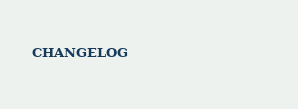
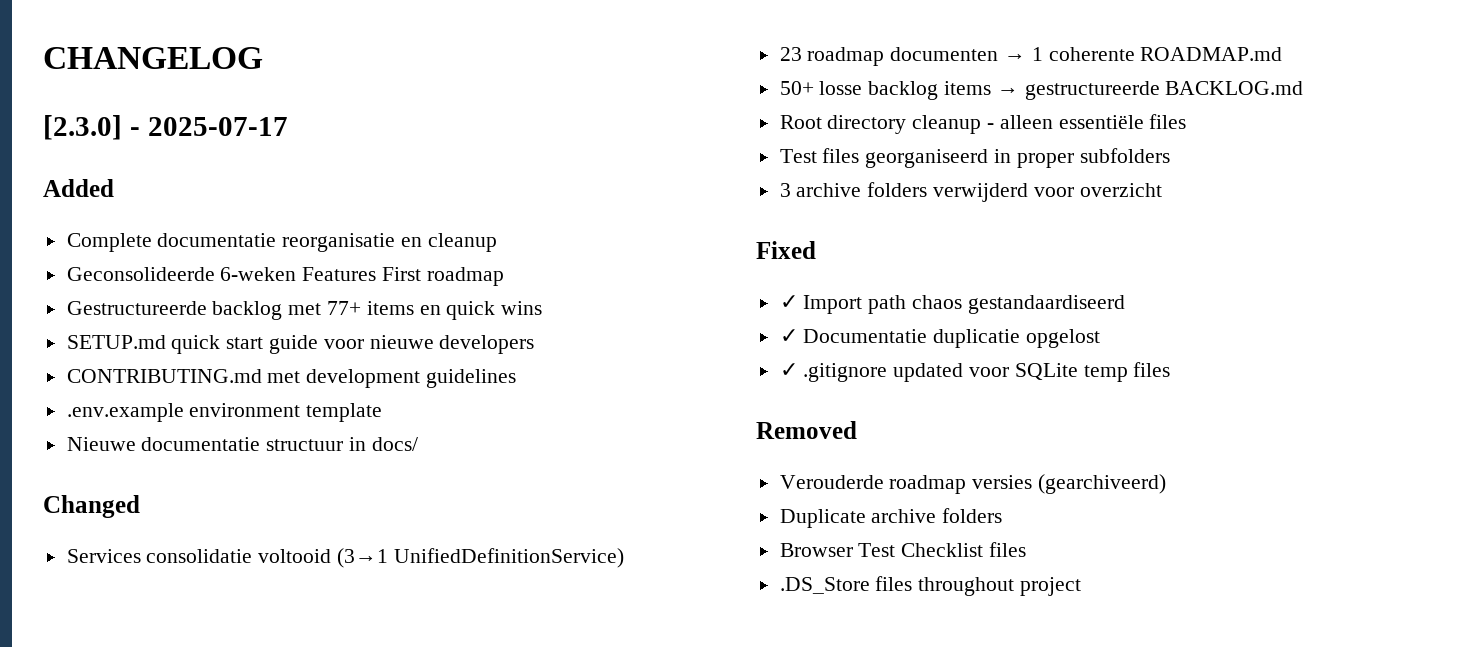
+ [2.3.0] - 2025-07-17
+ Added
+ Complete documentatie reorganisatie en cleanup
+ Geconsolideerde 6-weken Features First roadmap
+ Gestructureerde backlog met 77+ items en quick wins
+ SETUP.md quick start guide voor nieuwe developers
+ CONTRIBUTING.md met development guidelines
+ .env.example environment template
+ Nieuwe documentatie structuur in docs/
+ Changed
+ Services consolidatie voltooid (3→1 UnifiedDefinitionService)
+ 23 roadmap documenten → 1 coherente ROADMAP.md
+ 50+ losse backlog items → gestructureerde BACKLOG.md
+ Root directory cleanup - alleen essentiële files
+ Test files georganiseerd in proper subfolders
+ 3 archive folders verwijderd voor overzicht
+ Fixed
+ ✓ Import path chaos gestandaardiseerd
+ ✓ Documentatie duplicatie opgelost
+ ✓ .gitignore updated voor SQLite temp files
+ Removed
+ Verouderde roadmap versies (gearchiveerd)
+ Duplicate archive folders
+ Browser Test Checklist files
+ .DS_Store files throughout project

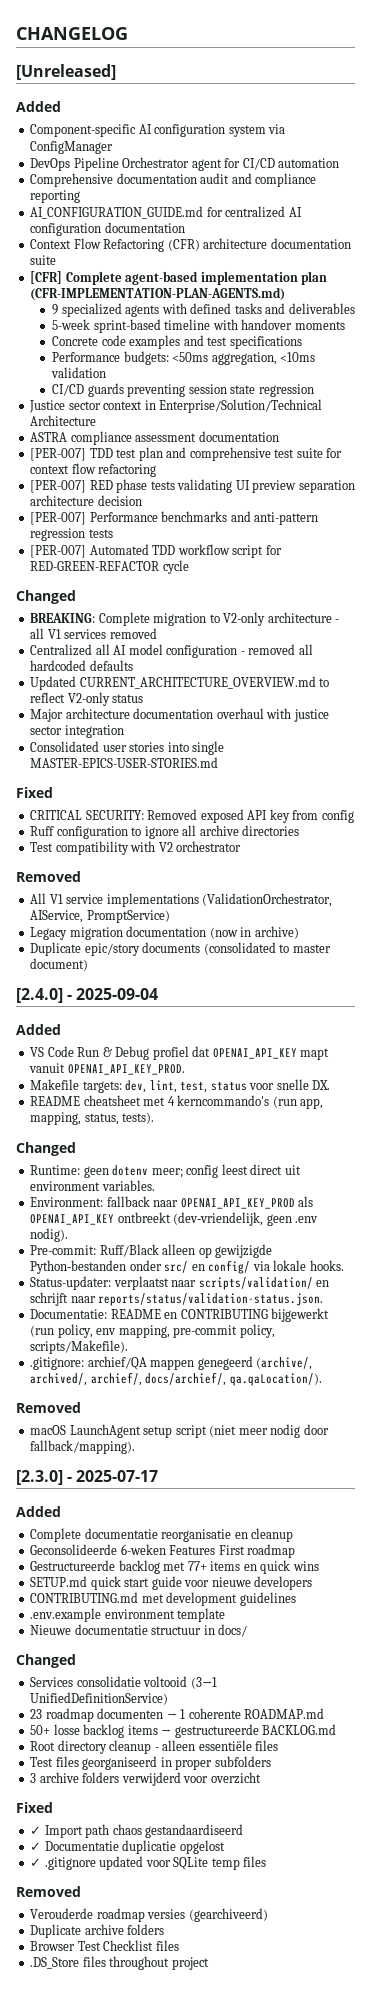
+ [Unreleased]
+ Added
+ Component-specific AI configuration system via ConfigManager
+ DevOps Pipeline Orchestrator agent for CI/CD automation
+ Comprehensive documentation audit and compliance reporting
+ AI_CONFIGURATION_GUIDE.md for centralized AI configuration documentation
+ Context Flow Refactoring (CFR) architecture documentation suite
+ [CFR] Complete agent-based implementation plan (CFR-IMPLEMENTATION-PLAN-AGENTS.md)
+ 9 specialized agents with defined tasks and deliverables
+ 5-week sprint-based timeline with handover moments
+ Concrete code examples and test specifications
+ Performance budgets: <50ms aggregation, <10ms validation
+ CI/CD guards preventing session state regression
+ Justice sector context in Enterprise/Solution/Technical Architecture
+ ASTRA compliance assessment documentation
+ [PER-007] TDD test plan and comprehensive test suite for context flow refactoring
+ [PER-007] RED phase tests validating UI preview separation architecture decision
+ [PER-007] Performance benchmarks and anti-pattern regression tests
+ [PER-007] Automated TDD workflow script for RED-GREEN-REFACTOR cycle
+ Changed
+ BREAKING: Complete migration to V2-only architecture - all V1 services removed
+ Centralized all AI model configuration - removed all hardcoded defaults
+ Updated CURRENT_ARCHITECTURE_OVERVIEW.md to reflect V2-only status
+ Major architecture documentation overhaul with justice sector integration
+ Consolidated user stories into single MASTER-EPICS-USER-STORIES.md
+ Fixed
+ CRITICAL SECURITY: Removed exposed API key from config
+ Ruff configuration to ignore all archive directories
+ Test compatibility with V2 orchestrator
+ Removed
+ All V1 service implementations (ValidationOrchestrator, AIService, PromptService)
+ Legacy migration documentation (now in archive)
+ Duplicate epic/story documents (consolidated to master document)
+ [2.4.0] - 2025-09-04
+ Added
+ VS Code Run & Debug profiel dat OPENAI_API_KEY mapt vanuit OPENAI_API_KEY_PROD.
+ Makefile targets: dev, lint, test, status voor snelle DX.
+ README cheatsheet met 4 kerncommando's (run app, mapping, status, tests).
+ Changed
+ Runtime: geen dotenv meer; config leest direct uit environment variables.
+ Environment: fallback naar OPENAI_API_KEY_PROD als OPENAI_API_KEY ontbreekt (dev‑vriendelijk, geen .env nodig).
+ Pre-commit: Ruff/Black alleen op gewijzigde Python‑bestanden onder src/ en config/ via lokale hooks.
+ Status-updater: verplaatst naar scripts/validation/ en schrijft naar reports/status/validation-status.json.
+ Documentatie: README en CONTRIBUTING bijgewerkt (run policy, env mapping, pre-commit policy, scripts/Makefile).
+ .gitignore: archief/QA mappen genegeerd (archive/, archived/, archief/, docs/archief/, qa.qaLocation/).
+ Removed
+ macOS LaunchAgent setup script (niet meer nodig door fallback/mapping).

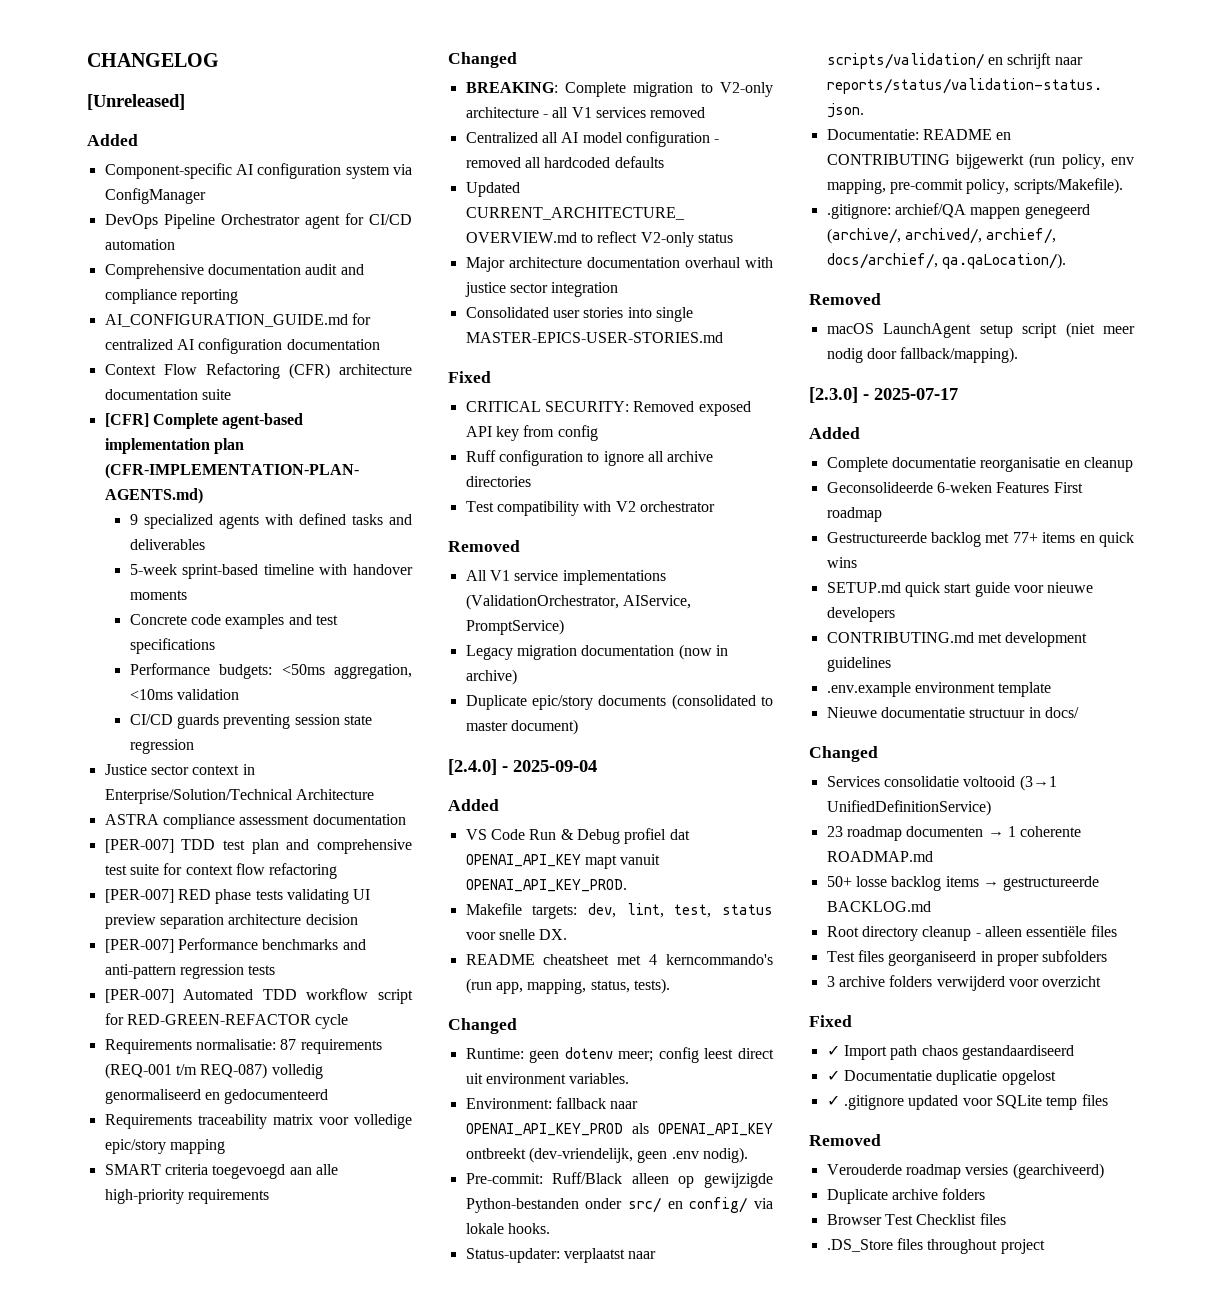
+ Requirements normalisatie: 87 requirements (REQ-001 t/m REQ-087) volledig genormaliseerd en gedocumenteerd
+ Requirements traceability matrix voor volledige epic/story mapping
+ SMART criteria toegevoegd aan alle high-priority requirements

